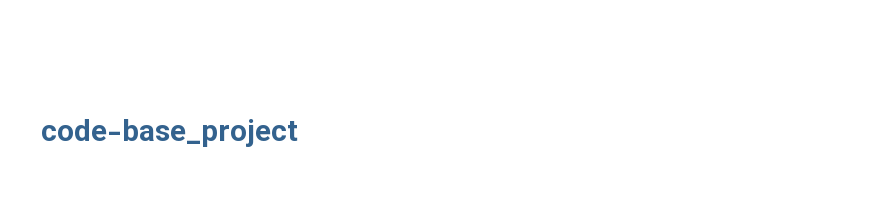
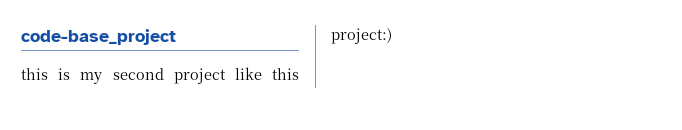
+ this is my second project like this project:)

